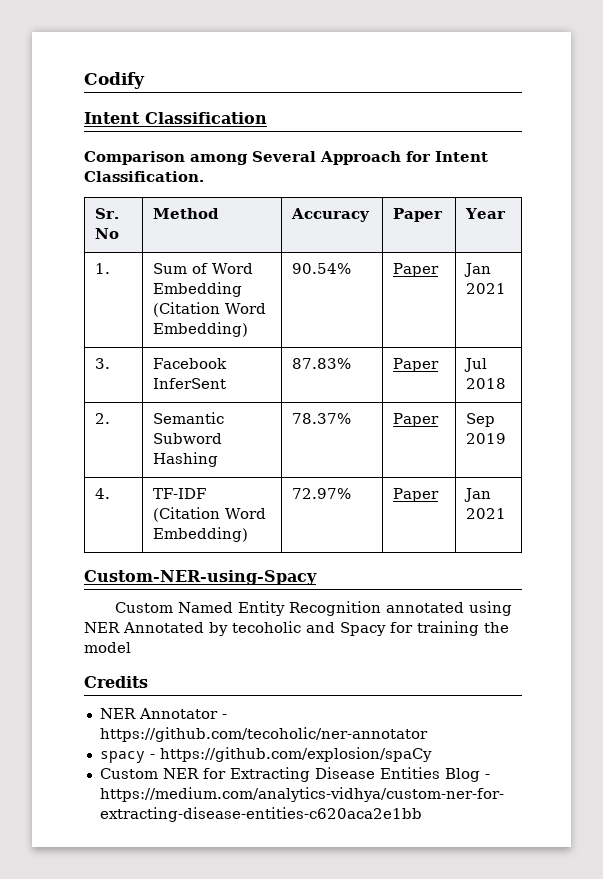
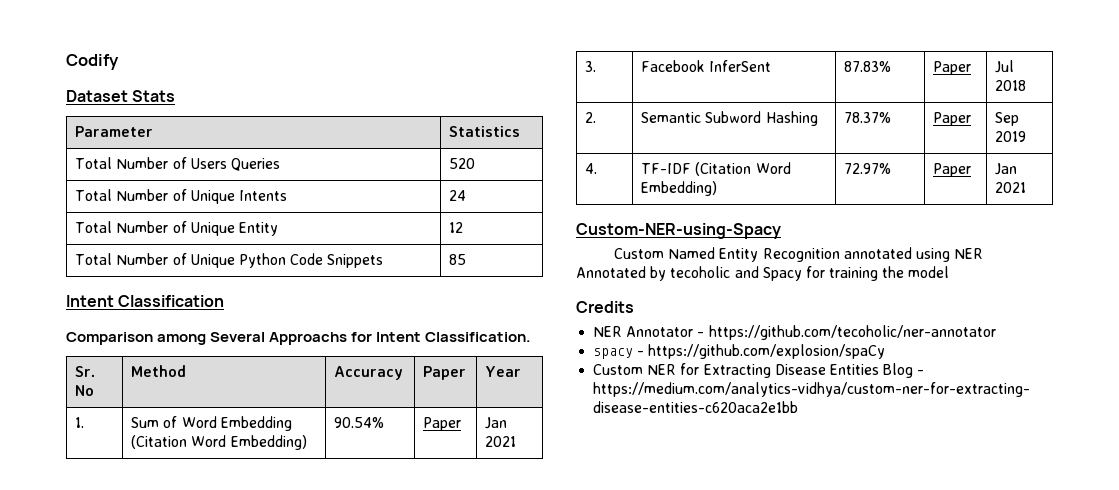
+ Dataset Stats
+ Parameter | Statistics
+ Total Number of Users Queries | 520
+ Total Number of Unique Intents | 24
+ Total Number of Unique Entity | 12
+ Total Number of Unique Python Code Snippets | 85
- Comparison among Several Approach for Intent Classification.
+ Comparison among Several Approachs for Intent Classification.

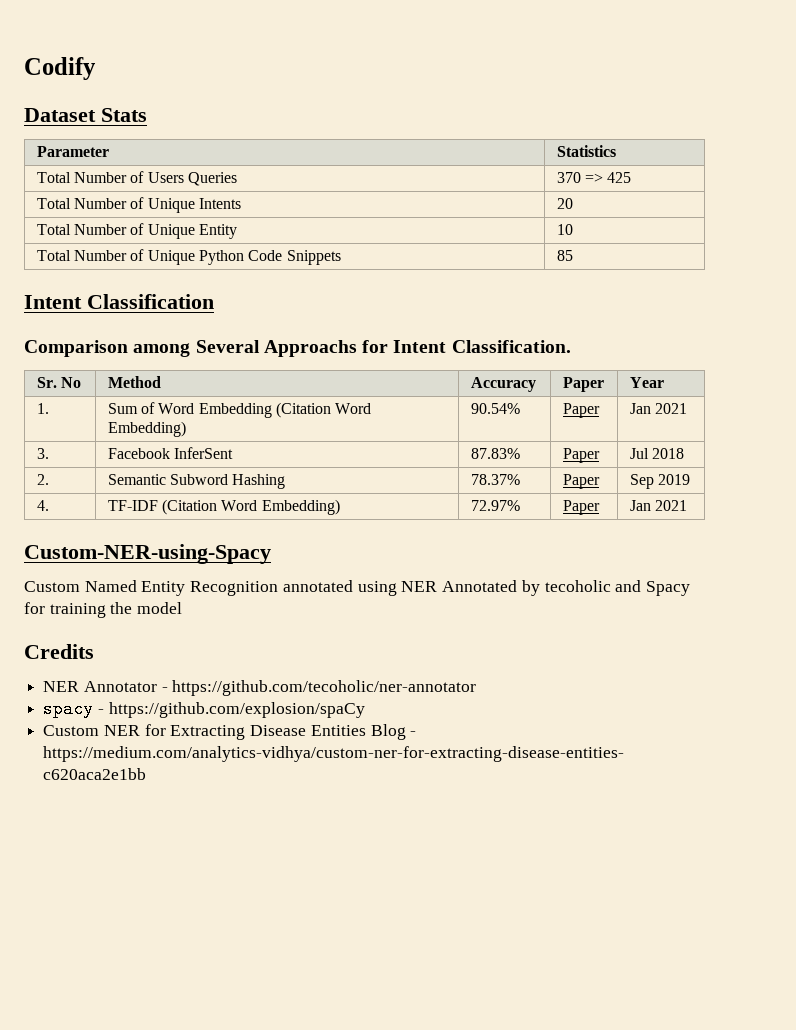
- Total Number of Users Queries | 520
+ Total Number of Users Queries | 370 => 425
- Total Number of Unique Intents | 24
+ Total Number of Unique Intents | 20
- Total Number of Unique Entity | 12
+ Total Number of Unique Entity | 10

